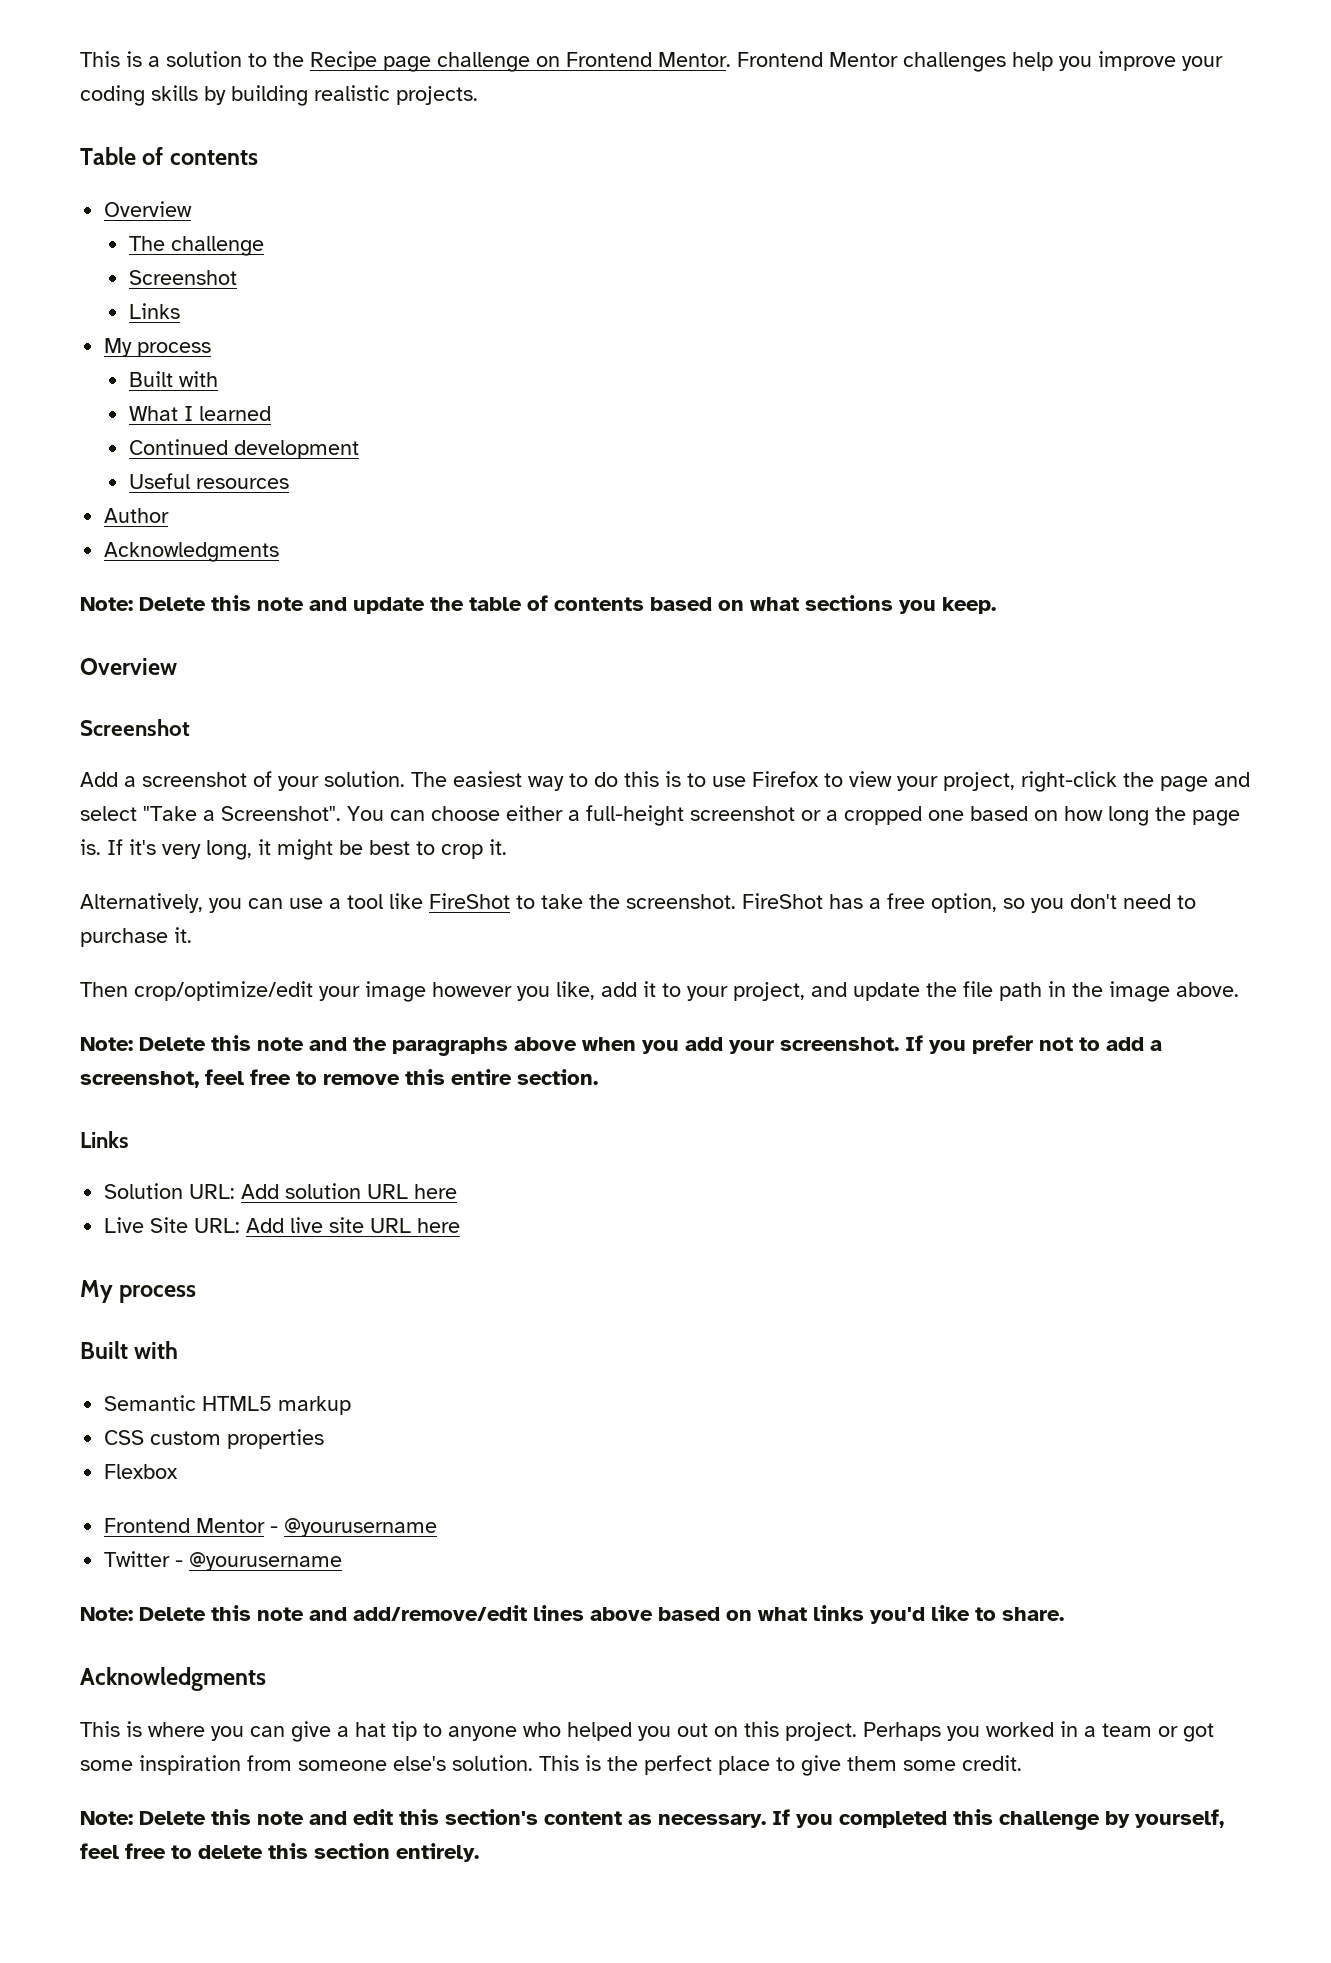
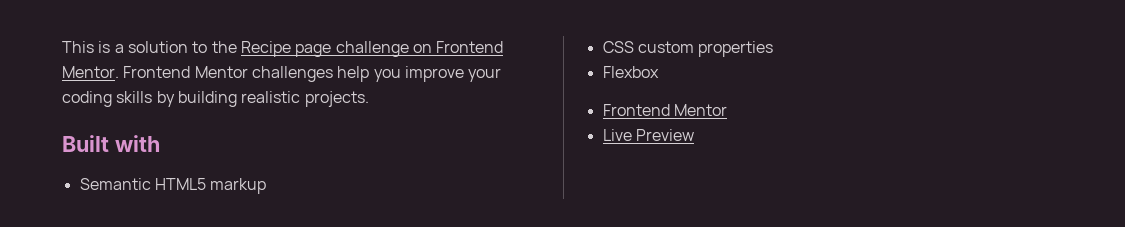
- Table of contents
- Overview
- The challenge
- Screenshot
- Links
- My process
- Built with
- What I learned
- Continued development
- Useful resources
- Author
- Acknowledgments
- Note: Delete this note and update the table of contents based on what sections you keep.
- Overview
- Screenshot
- Add a screenshot of your solution. The easiest way to do this is to use Firefox to view your project, right-click the page and select "Take a Screenshot". You can choose either a full-height screenshot or a cropped one based on how long the page is. If it's very long, it might be best to crop it.
- Alternatively, you can use a tool like FireShot to take the screenshot. FireShot has a free option, so you don't need to purchase it.
- Then crop/optimize/edit your image however you like, add it to your project, and update the file path in the image above.
- Note: Delete this note and the paragraphs above when you add your screenshot. If you prefer not to add a screenshot, feel free to remove this entire section.
- Links
- Solution URL: Add solution URL here
- Live Site URL: Add live site URL here
- My process
  Flexbox
- Frontend Mentor - @yourusername
- Twitter - @yourusername
- Note: Delete this note and add/remove/edit lines above based on what links you'd like to share.
- Acknowledgments
- This is where you can give a hat tip to anyone who helped you out on this project. Perhaps you worked in a team or got some inspiration from someone else's solution. This is the perfect place to give them some credit.
- Note: Delete this note and edit this section's content as necessary. If you completed this challenge by yourself, feel free to delete this section entirely.
+ Frontend Mentor
+ Live Preview

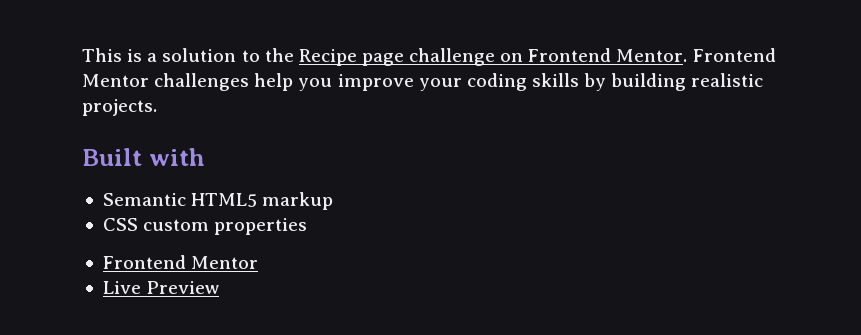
- Flexbox

